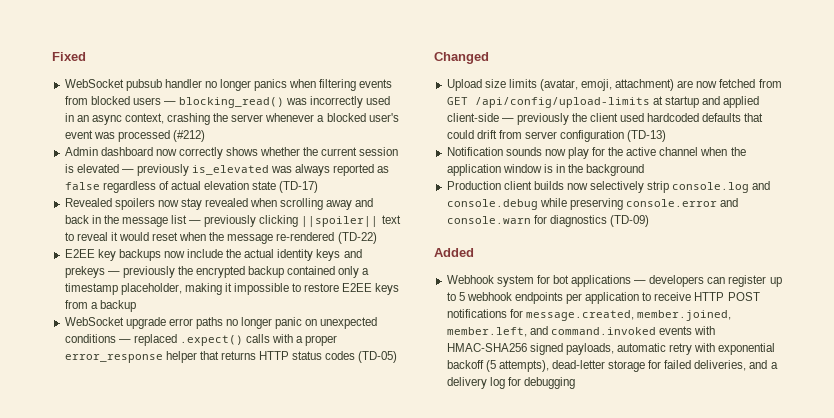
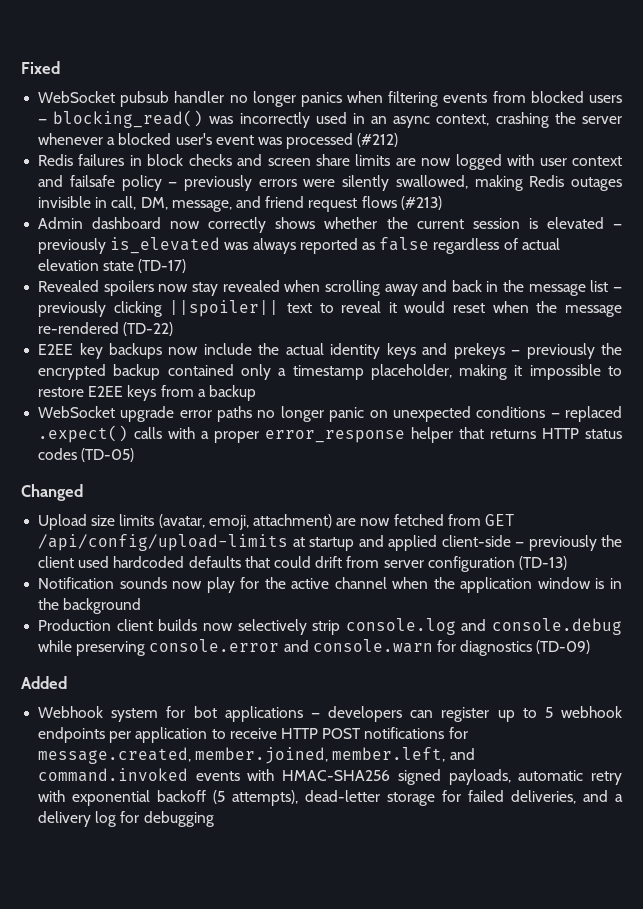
+ Redis failures in block checks and screen share limits are now logged with user context and failsafe policy — previously errors were silently swallowed, making Redis outages invisible in call, DM, message, and friend request flows (#213)

